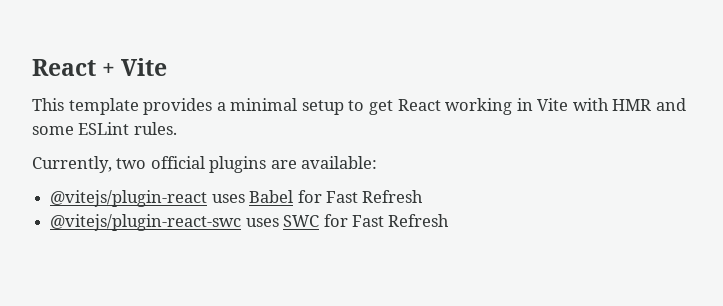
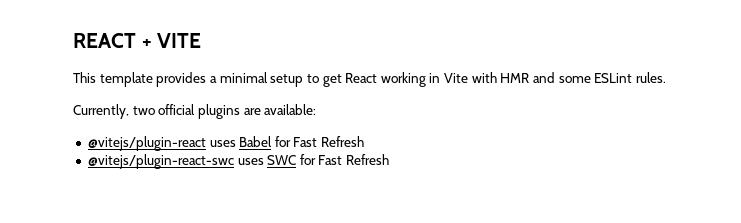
- React + Vite
+ REACT + VITE

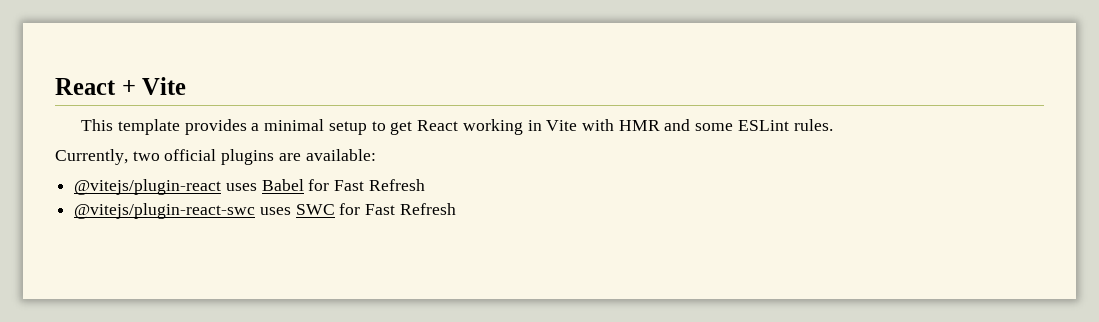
- REACT + VITE
+ React + Vite

